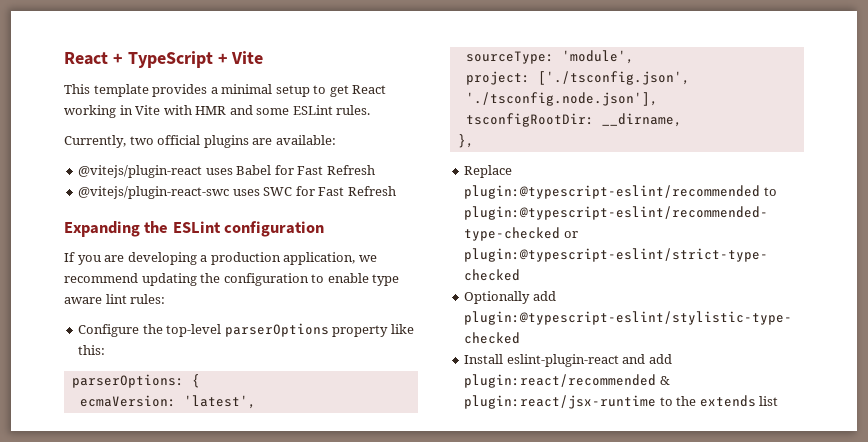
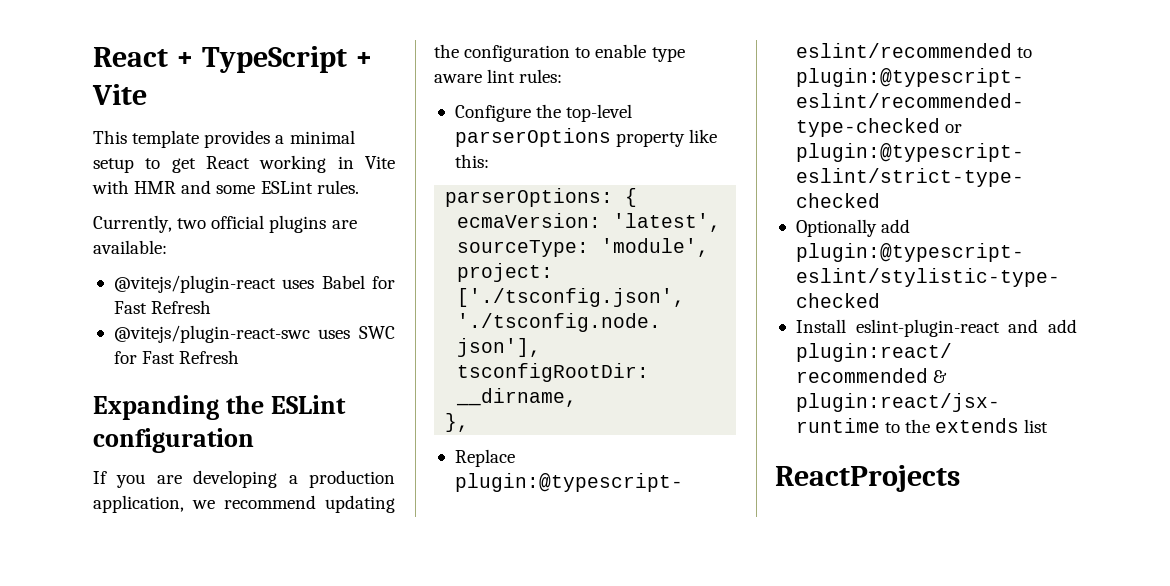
+ ReactProjects

